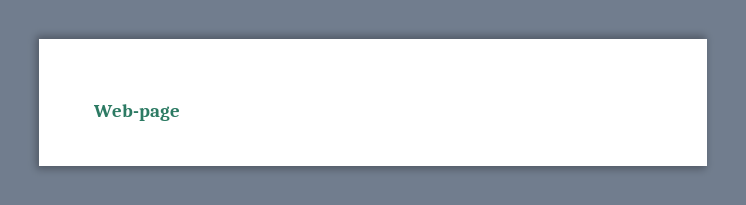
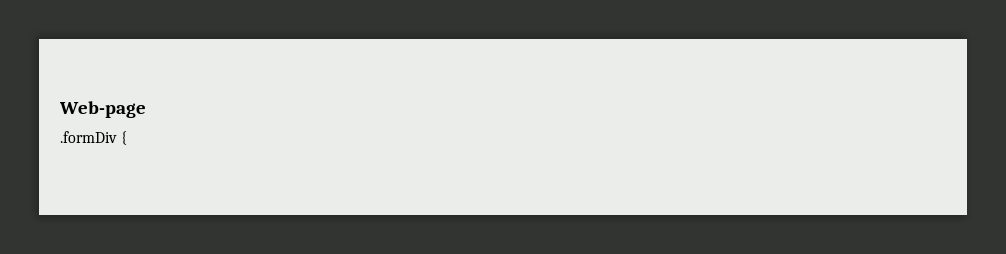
+ .formDiv {

